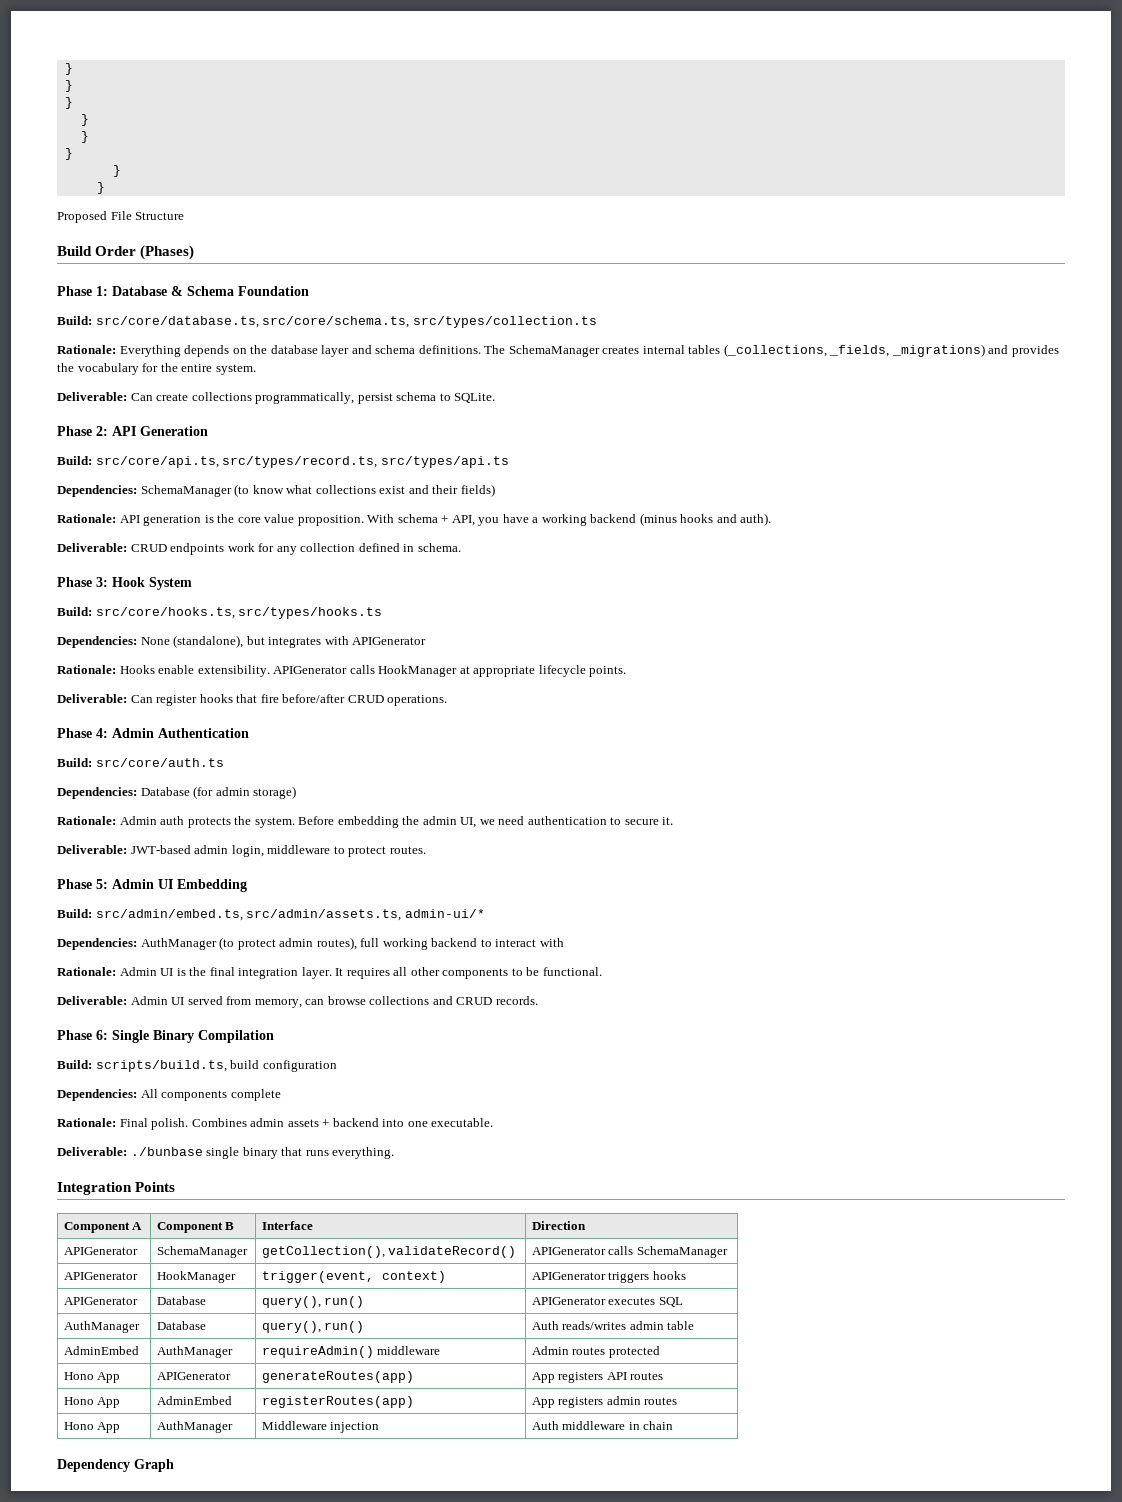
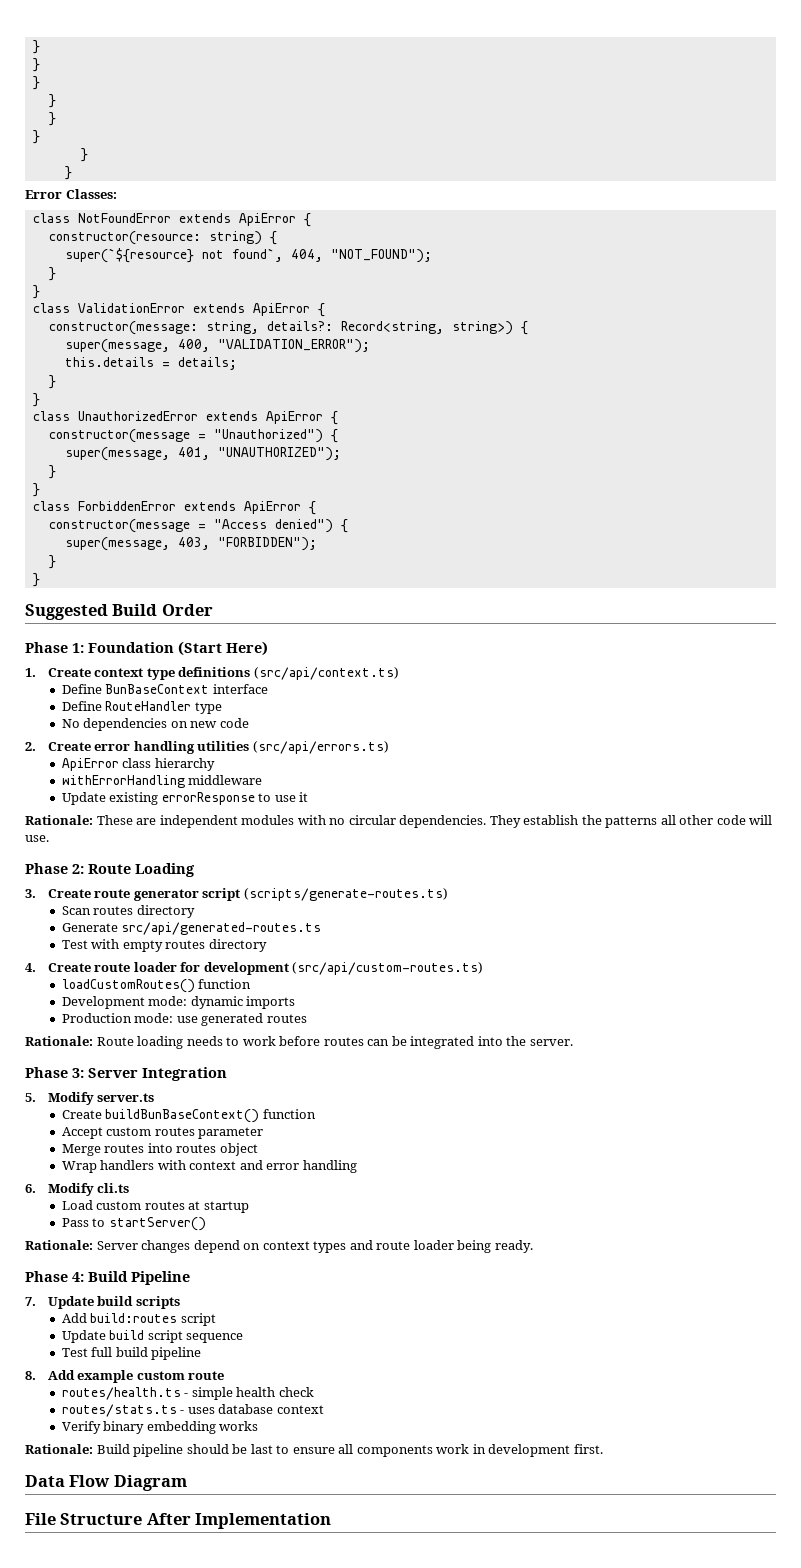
- Proposed File Structure
- Build Order (Phases)
+ Error Classes:
+ class NotFoundError extends ApiError {
+ constructor(resource: string) {
+ super(`${resource} not found`, 404, "NOT_FOUND");
+ }
+ }
+ class ValidationError extends ApiError {
+ constructor(message: string, details?: Record<string, string>) {
+ super(message, 400, "VALIDATION_ERROR");
+ this.details = details;
+ }
+ }
+ class UnauthorizedError extends ApiError {
+ constructor(message = "Unauthorized") {
+ super(message, 401, "UNAUTHORIZED");
+ }
+ }
+ class ForbiddenError extends ApiError {
+ constructor(message = "Access denied") {
+ super(message, 403, "FORBIDDEN");
+ }
+ }
+ Suggested Build Order
- Phase 1: Database & Schema Foundation
- Build: src/core/database.ts, src/core/schema.ts, src/types/collection.ts
- Rationale: Everything depends on the database layer and schema definitions. The SchemaManager creates internal tables (_collections, _fields, _migrations) and provides the vocabulary for the entire system.
- Deliverable: Can create collections programmatically, persist schema to SQLite.
- Phase 2: API Generation
- Build: src/core/api.ts, src/types/record.ts, src/types/api.ts
- Dependencies: SchemaManager (to know what collections exist and their fields)
- Rationale: API generation is the core value proposition. With schema + API, you have a working backend (minus hooks and auth).
- Deliverable: CRUD endpoints work for any collection defined in schema.
- Phase 3: Hook System
- Build: src/core/hooks.ts, src/types/hooks.ts
- Dependencies: None (standalone), but integrates with APIGenerator
- Rationale: Hooks enable extensibility. APIGenerator calls HookManager at appropriate lifecycle points.
- Deliverable: Can register hooks that fire before/after CRUD operations.
- Phase 4: Admin Authentication
- Build: src/core/auth.ts
- Dependencies: Database (for admin storage)
- Rationale: Admin auth protects the system. Before embedding the admin UI, we need authentication to secure it.
- Deliverable: JWT-based admin login, middleware to protect routes.
- Phase 5: Admin UI Embedding
- Build: src/admin/embed.ts, src/admin/assets.ts, admin-ui/*
- Dependencies: AuthManager (to protect admin routes), full working backend to interact with
- Rationale: Admin UI is the final integration layer. It requires all other components to be functional.
- Deliverable: Admin UI served from memory, can browse collections and CRUD records.
- Phase 6: Single Binary Compilation
- Build: scripts/build.ts, build configuration
- Dependencies: All components complete
- Rationale: Final polish. Combines admin assets + backend into one executable.
- Deliverable: ./bunbase single binary that runs everything.
- Integration Points
- Component A | Component B | Interface | Direction
- APIGenerator | SchemaManager | getCollection(), validateRecord() | APIGenerator calls SchemaManager
- APIGenerator | HookManager | trigger(event, context) | APIGenerator triggers hooks
- APIGenerator | Database | query(), run() | APIGenerator executes SQL
- AuthManager | Database | query(), run() | Auth reads/writes admin table
- AdminEmbed | AuthManager | requireAdmin() middleware | Admin routes protected
- Hono App | APIGenerator | generateRoutes(app) | App registers API routes
- Hono App | AdminEmbed | registerRoutes(app) | App registers admin routes
- Hono App | AuthManager | Middleware injection | Auth middleware in chain
- Dependency Graph
+ Phase 1: Foundation (Start Here)
+ 1. Create context type definitions (src/api/context.ts)
+ Define BunBaseContext interface
+ Define RouteHandler type
+ No dependencies on new code
+ 2. Create error handling utilities (src/api/errors.ts)
+ ApiError class hierarchy
+ withErrorHandling middleware
+ Update existing errorResponse to use it
+ Rationale: These are independent modules with no circular dependencies. They establish the patterns all other code will use.
+ Phase 2: Route Loading
+ 3. Create route generator script (scripts/generate-routes.ts)
+ Scan routes directory
+ Generate src/api/generated-routes.ts
+ Test with empty routes directory
+ 4. Create route loader for development (src/api/custom-routes.ts)
+ loadCustomRoutes() function
+ Development mode: dynamic imports
+ Production mode: use generated routes
+ Rationale: Route loading needs to work before routes can be integrated into the server.
+ Phase 3: Server Integration
+ 5. Modify server.ts
+ Create buildBunBaseContext() function
+ Accept custom routes parameter
+ Merge routes into routes object
+ Wrap handlers with context and error handling
+ 6. Modify cli.ts
+ Load custom routes at startup
+ Pass to startServer()
+ Rationale: Server changes depend on context types and route loader being ready.
+ Phase 4: Build Pipeline
+ 7. Update build scripts
+ Add build:routes script
+ Update build script sequence
+ Test full build pipeline
+ 8. Add example custom route
+ routes/health.ts - simple health check
+ routes/stats.ts - uses database context
+ Verify binary embedding works
+ Rationale: Build pipeline should be last to ensure all components work in development first.
+ Data Flow Diagram
+ File Structure After Implementation

